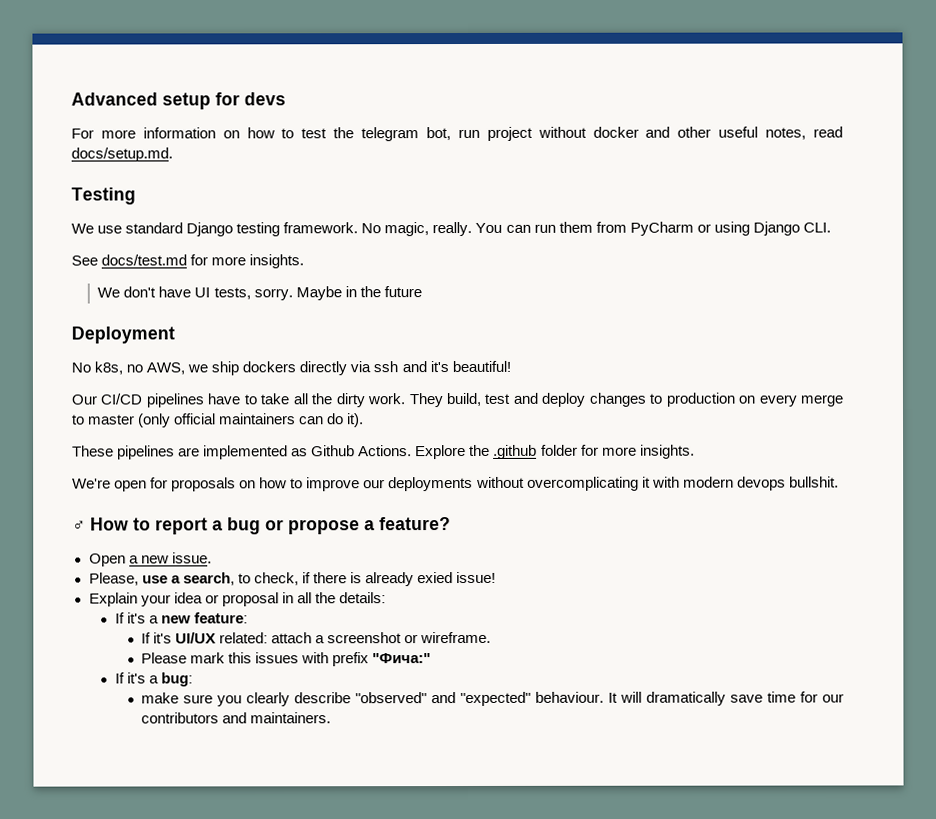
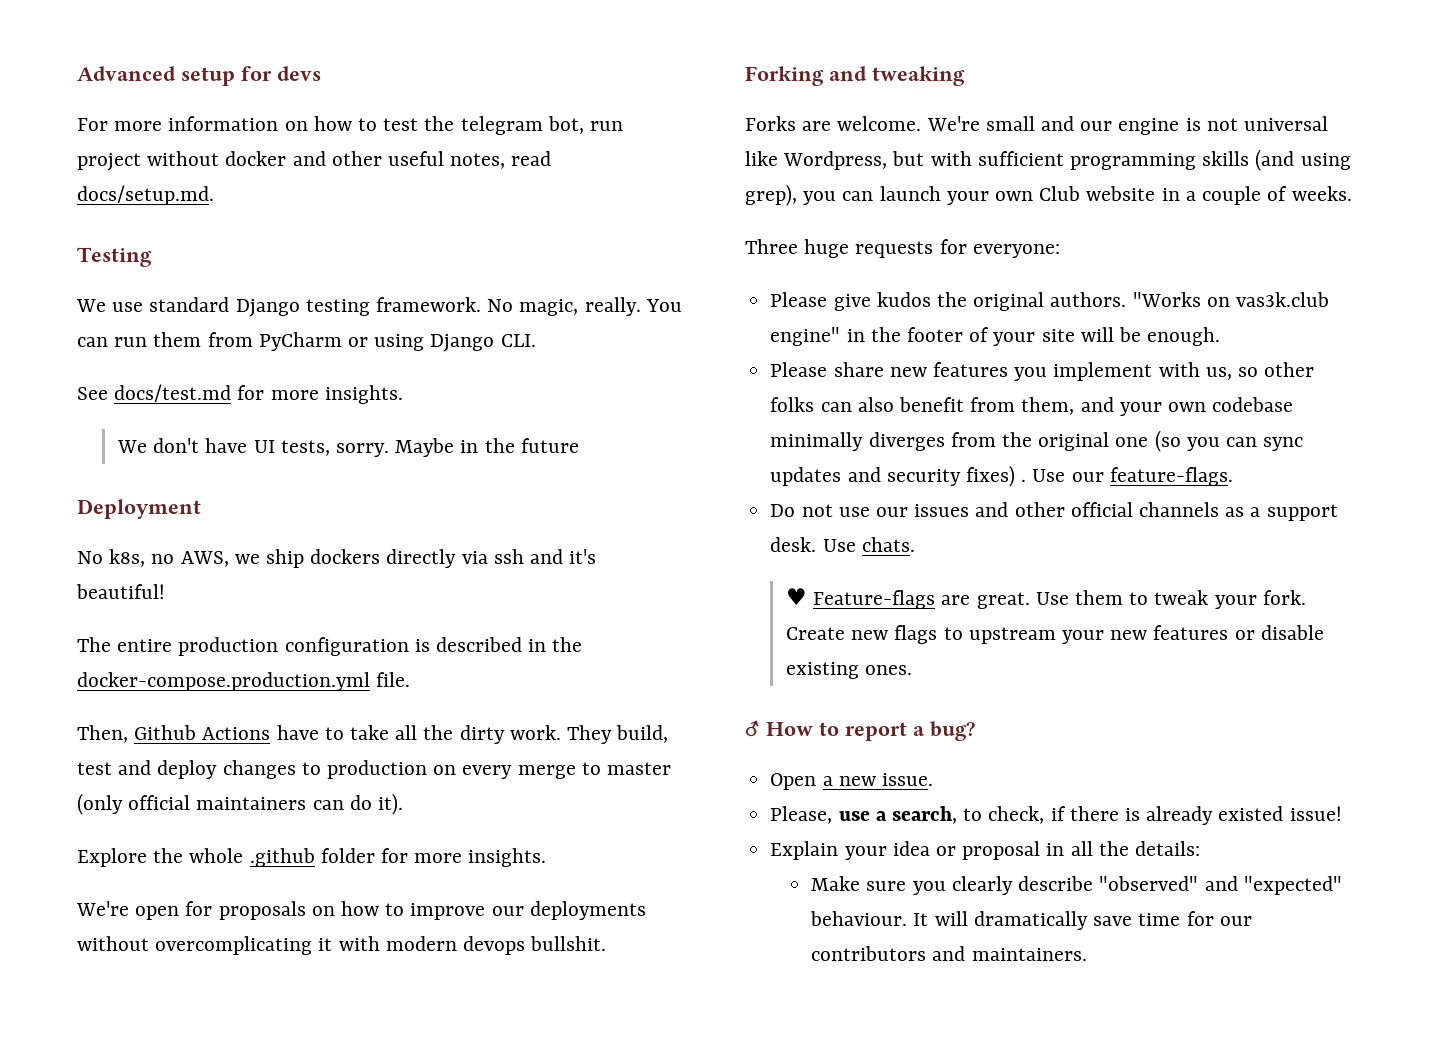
- Our CI/CD pipelines have to take all the dirty work.
+ The entire production configuration is described in the docker-compose.production.yml file.
+ Then, Github Actions have to take all the dirty work.
- These pipelines are implemented as Github Actions. Explore the .github folder for more insights.
+ Explore the whole .github folder for more insights.
+ Forking and tweaking
+ Forks are welcome. We're small and our engine is not universal like Wordpress, but with sufficient programming skills (and using grep), you can launch your own Club website in a couple of weeks.
+ Three huge requests for everyone:
+ Please give kudos the original authors. "Works on vas3k.club engine" in the footer of your site will be enough.
+ Please share new features you implement with us, so other folks can also benefit from them, and your own codebase minimally diverges from the original one (so you can sync updates and security fixes) . Use our feature-flags.
+ Do not use our issues and other official channels as a support desk. Use chats.
+ ♥ Feature-flags are great. Use them to tweak your fork. Create new flags to upstream your new features or disable existing ones.
- ♂ How to report a bug or propose a feature?
+ ♂ How to report a bug?
- Please, use a search, to check, if there is already exied issue!
+ Please, use a search, to check, if there is already existed issue!
- If it's a new feature:
- If it's UI/UX related: attach a screenshot or wireframe.
- Please mark this issues with prefix "Фича:"
- If it's a bug:
- make sure you clearly describe "observed" and "expected" behaviour.
+ Make sure you clearly describe "observed" and "expected" behaviour.

